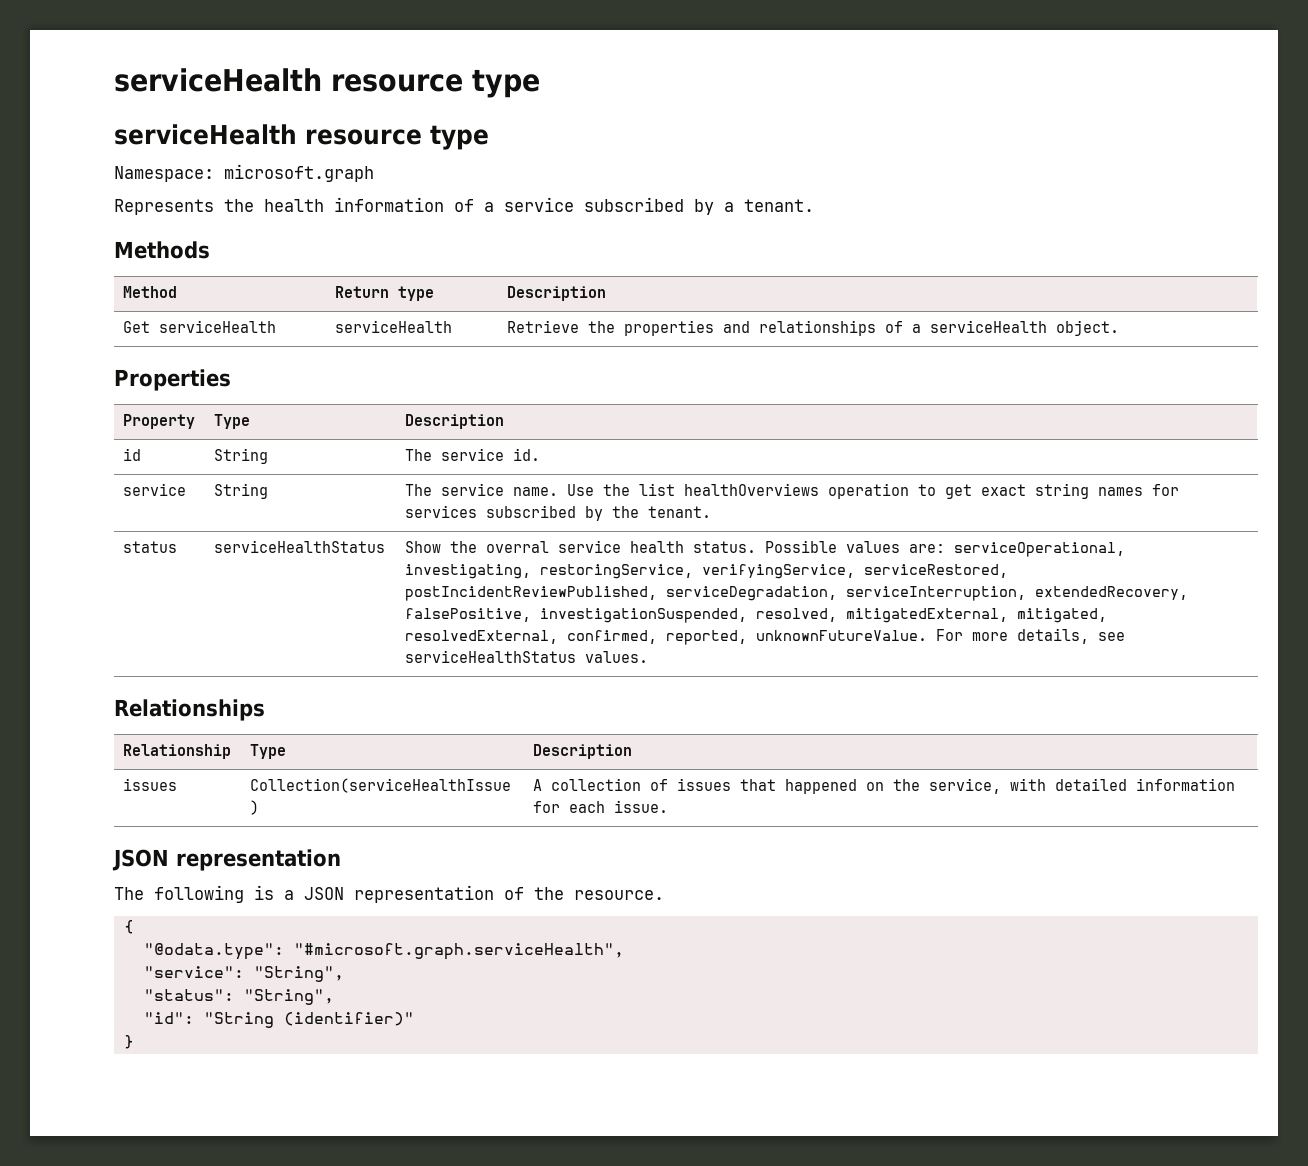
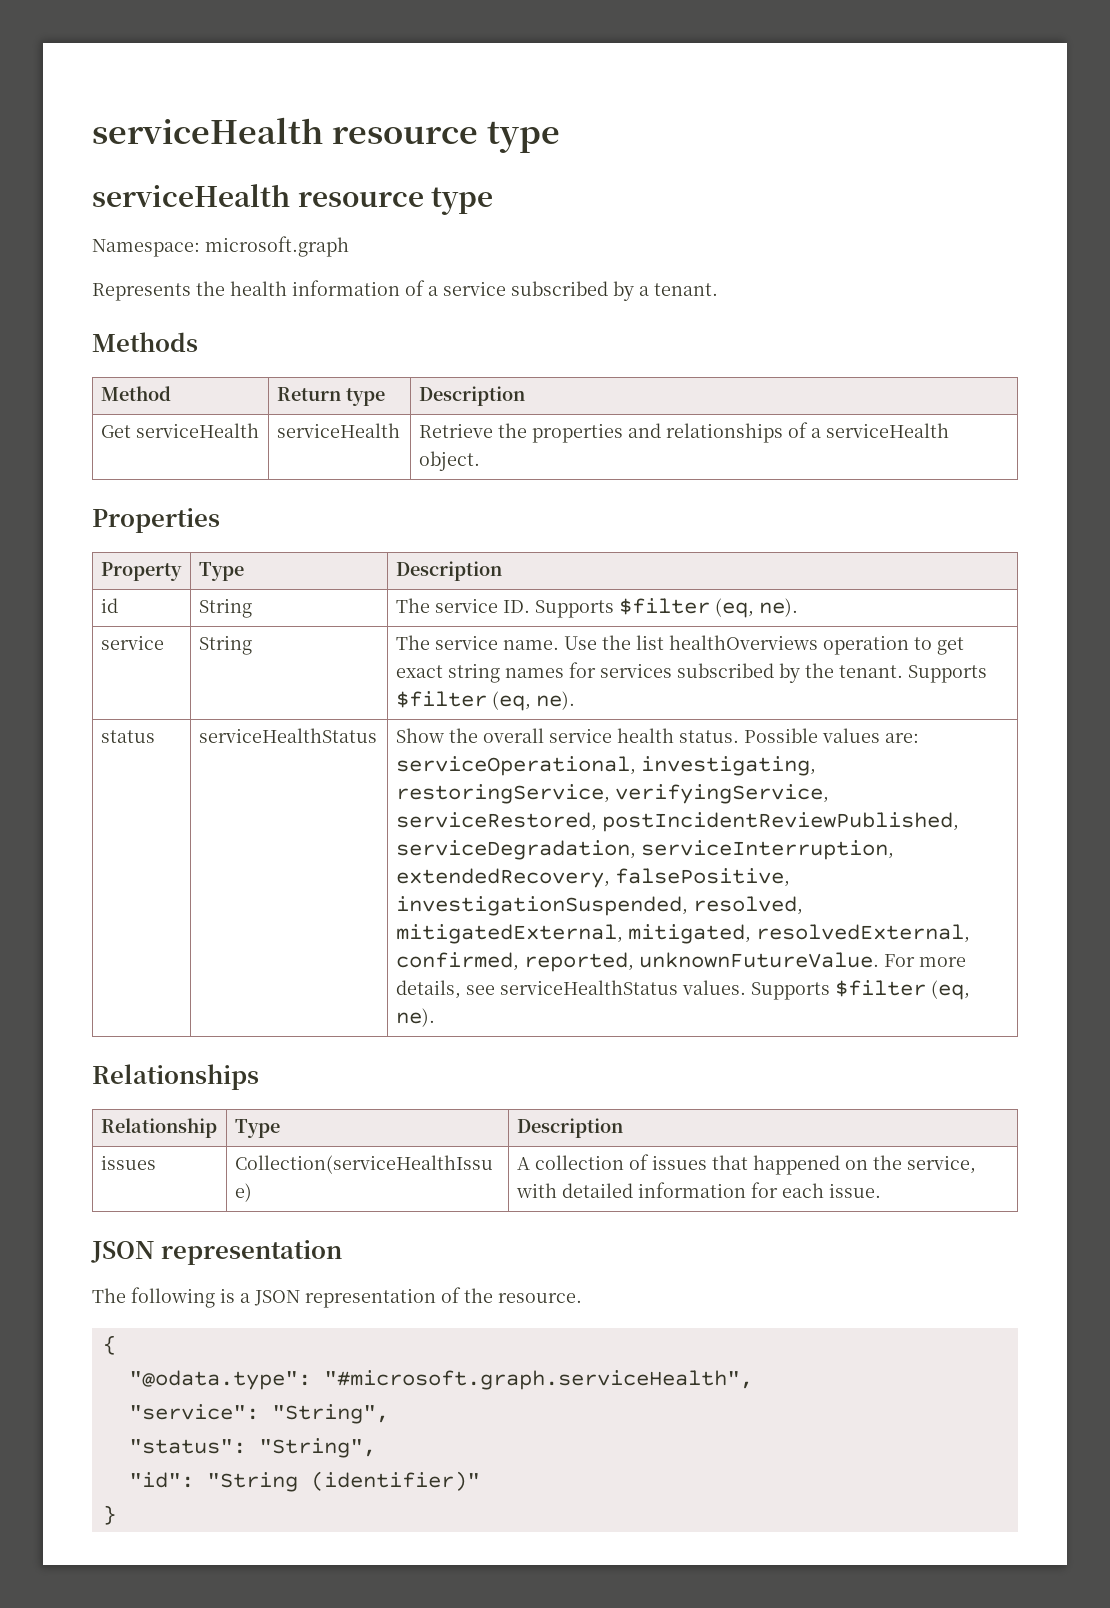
- id | String | The service id.
+ id | String | The service ID. Supports $filter (eq, ne).
- service | String | The service name. Use the list healthOverviews operation to get exact string names for services subscribed by the tenant.
+ service | String | The service name. Use the list healthOverviews operation to get exact string names for services subscribed by the tenant. Supports $filter (eq, ne).
- status | serviceHealthStatus | Show the overral service health status. Possible values are: serviceOperational, investigating, restoringService, verifyingService, serviceRestored, postIncidentReviewPublished, serviceDegradation, serviceInterruption, extendedRecovery, falsePositive, investigationSuspended, resolved, mitigatedExternal, mitigated, resolvedExternal, confirmed, reported, unknownFutureValue. For more details, see serviceHealthStatus values.
+ status | serviceHealthStatus | Show the overall service health status. Possible values are: serviceOperational, investigating, restoringService, verifyingService, serviceRestored, postIncidentReviewPublished, serviceDegradation, serviceInterruption, extendedRecovery, falsePositive, investigationSuspended, resolved, mitigatedExternal, mitigated, resolvedExternal, confirmed, reported, unknownFutureValue. For more details, see serviceHealthStatus values. Supports $filter (eq, ne).

